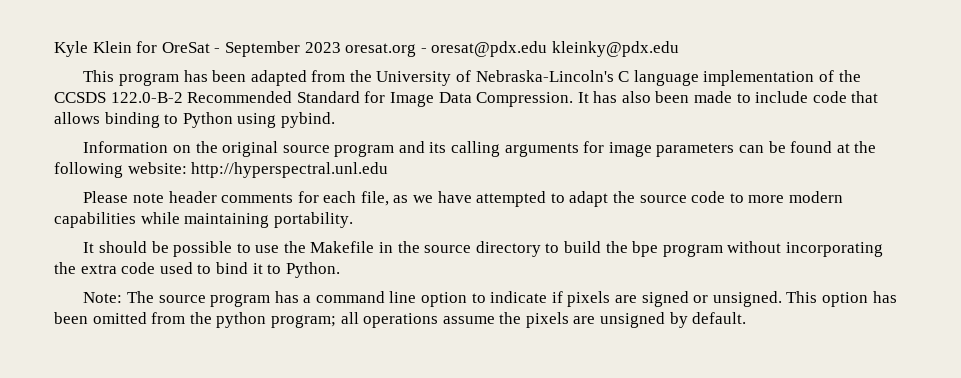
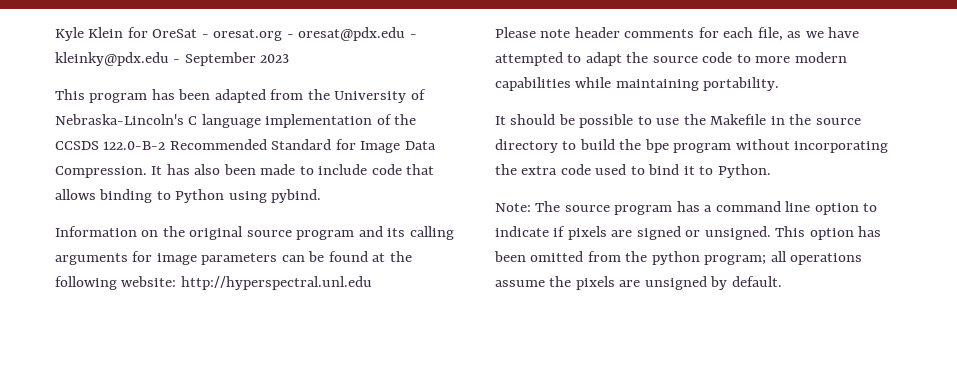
- Kyle Klein for OreSat - September 2023 oresat.org - oresat@pdx.edu kleinky@pdx.edu
+ Kyle Klein for OreSat - oresat.org - oresat@pdx.edu - kleinky@pdx.edu - September 2023

